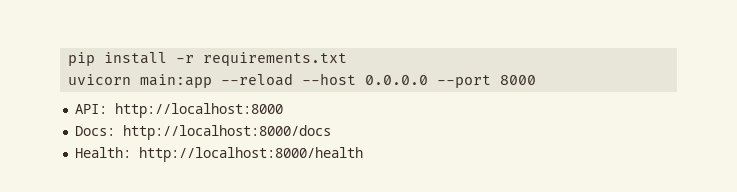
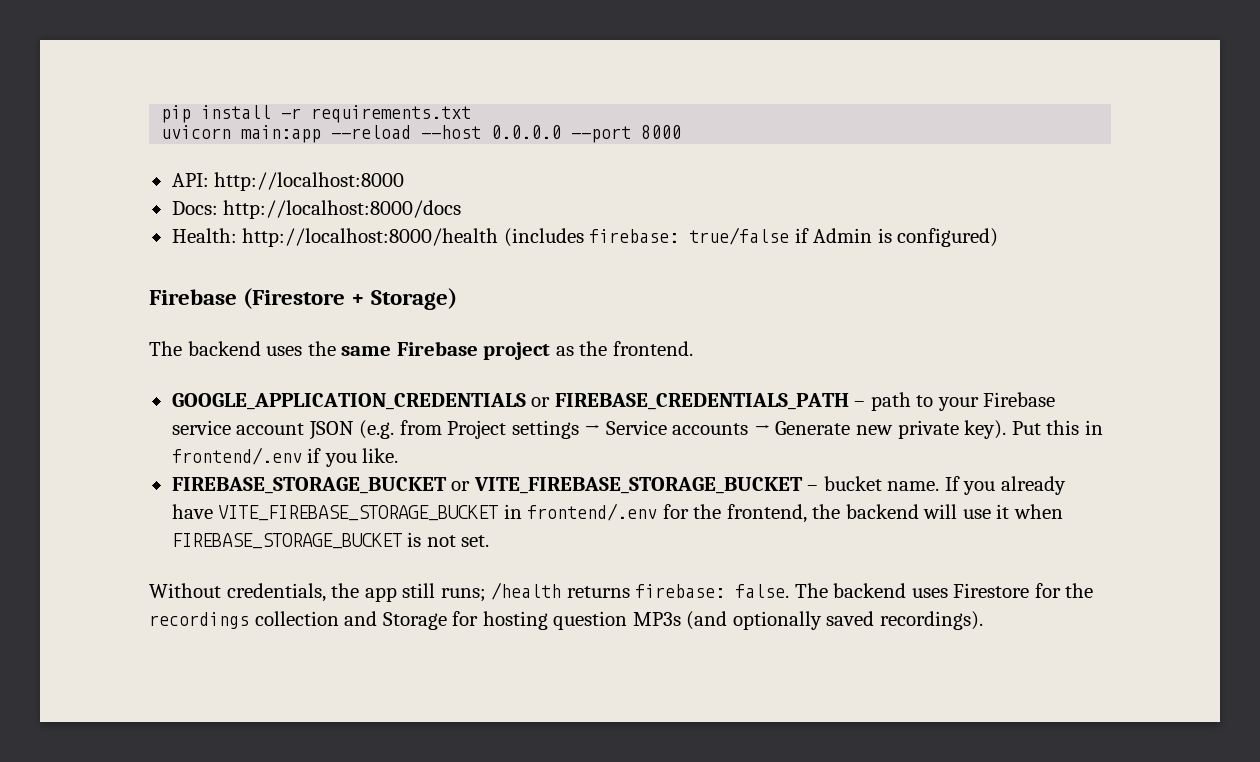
- Health: http://localhost:8000/health
+ Health: http://localhost:8000/health (includes firebase: true/false if Admin is configured)
+ Firebase (Firestore + Storage)
+ The backend uses the same Firebase project as the frontend.
+ GOOGLE_APPLICATION_CREDENTIALS or FIREBASE_CREDENTIALS_PATH – path to your Firebase service account JSON (e.g. from Project settings → Service accounts → Generate new private key). Put this in frontend/.env if you like.
+ FIREBASE_STORAGE_BUCKET or VITE_FIREBASE_STORAGE_BUCKET – bucket name. If you already have VITE_FIREBASE_STORAGE_BUCKET in frontend/.env for the frontend, the backend will use it when FIREBASE_STORAGE_BUCKET is not set.
+ Without credentials, the app still runs; /health returns firebase: false. The backend uses Firestore for the recordings collection and Storage for hosting question MP3s (and optionally saved recordings).

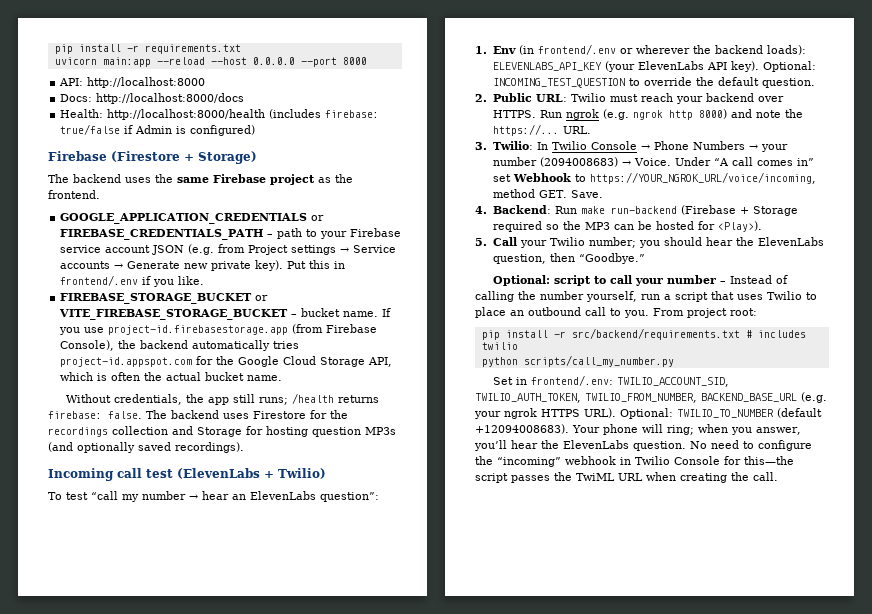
- If you already have VITE_FIREBASE_STORAGE_BUCKET in frontend/.env for the frontend, the backend will use it when FIREBASE_STORAGE_BUCKET is not set.
+ If you use project-id.firebasestorage.app (from Firebase Console), the backend automatically tries project-id.appspot.com for the Google Cloud Storage API, which is often the actual bucket name.
+ Incoming call test (ElevenLabs + Twilio)
+ To test “call my number → hear an ElevenLabs question”:
+ 1. Env (in frontend/.env or wherever the backend loads): ELEVENLABS_API_KEY (your ElevenLabs API key). Optional: INCOMING_TEST_QUESTION to override the default question.
+ 2. Public URL: Twilio must reach your backend over HTTPS. Run ngrok (e.g. ngrok http 8000) and note the https://... URL.
+ 3. Twilio: In Twilio Console → Phone Numbers → your number (2094008683) → Voice. Under “A call comes in” set Webhook to https://YOUR_NGROK_URL/voice/incoming, method GET. Save.
+ 4. Backend: Run make run-backend (Firebase + Storage required so the MP3 can be hosted for <Play>).
+ 5. Call your Twilio number; you should hear the ElevenLabs question, then “Goodbye.”
+ Optional: script to call your number – Instead of calling the number yourself, run a script that uses Twilio to place an outbound call to you. From project root:
+ pip install -r src/backend/requirements.txt # includes twilio
+ python scripts/call_my_number.py
+ Set in frontend/.env: TWILIO_ACCOUNT_SID, TWILIO_AUTH_TOKEN, TWILIO_FROM_NUMBER, BACKEND_BASE_URL (e.g. your ngrok HTTPS URL). Optional: TWILIO_TO_NUMBER (default +12094008683). Your phone will ring; when you answer, you’ll hear the ElevenLabs question. No need to configure the “incoming” webhook in Twilio Console for this—the script passes the TwiML URL when creating the call.

